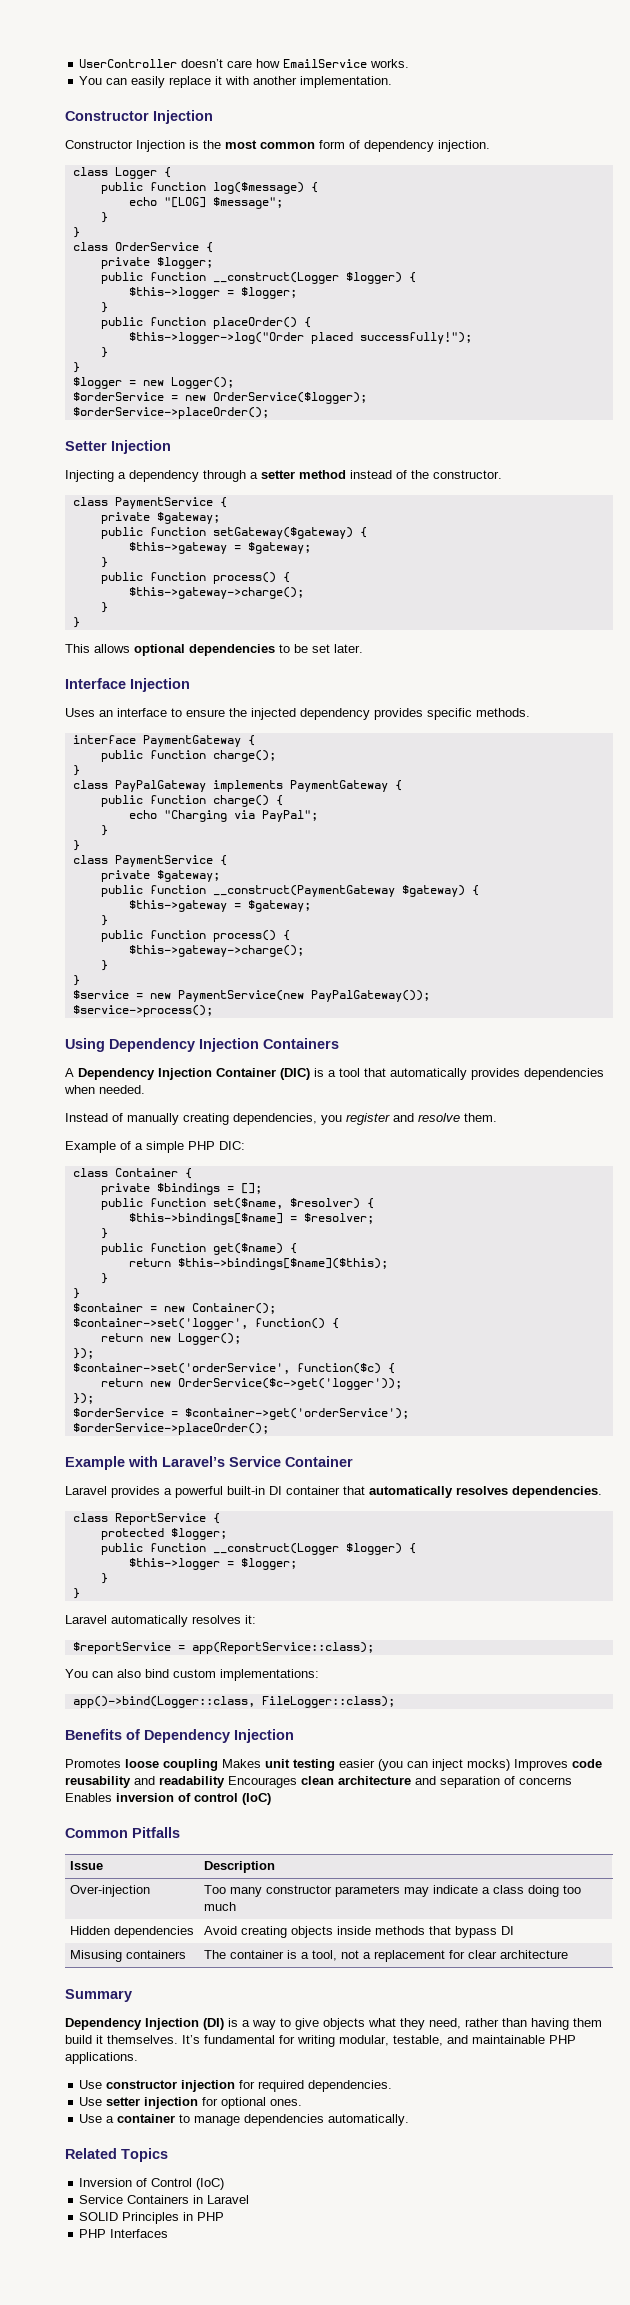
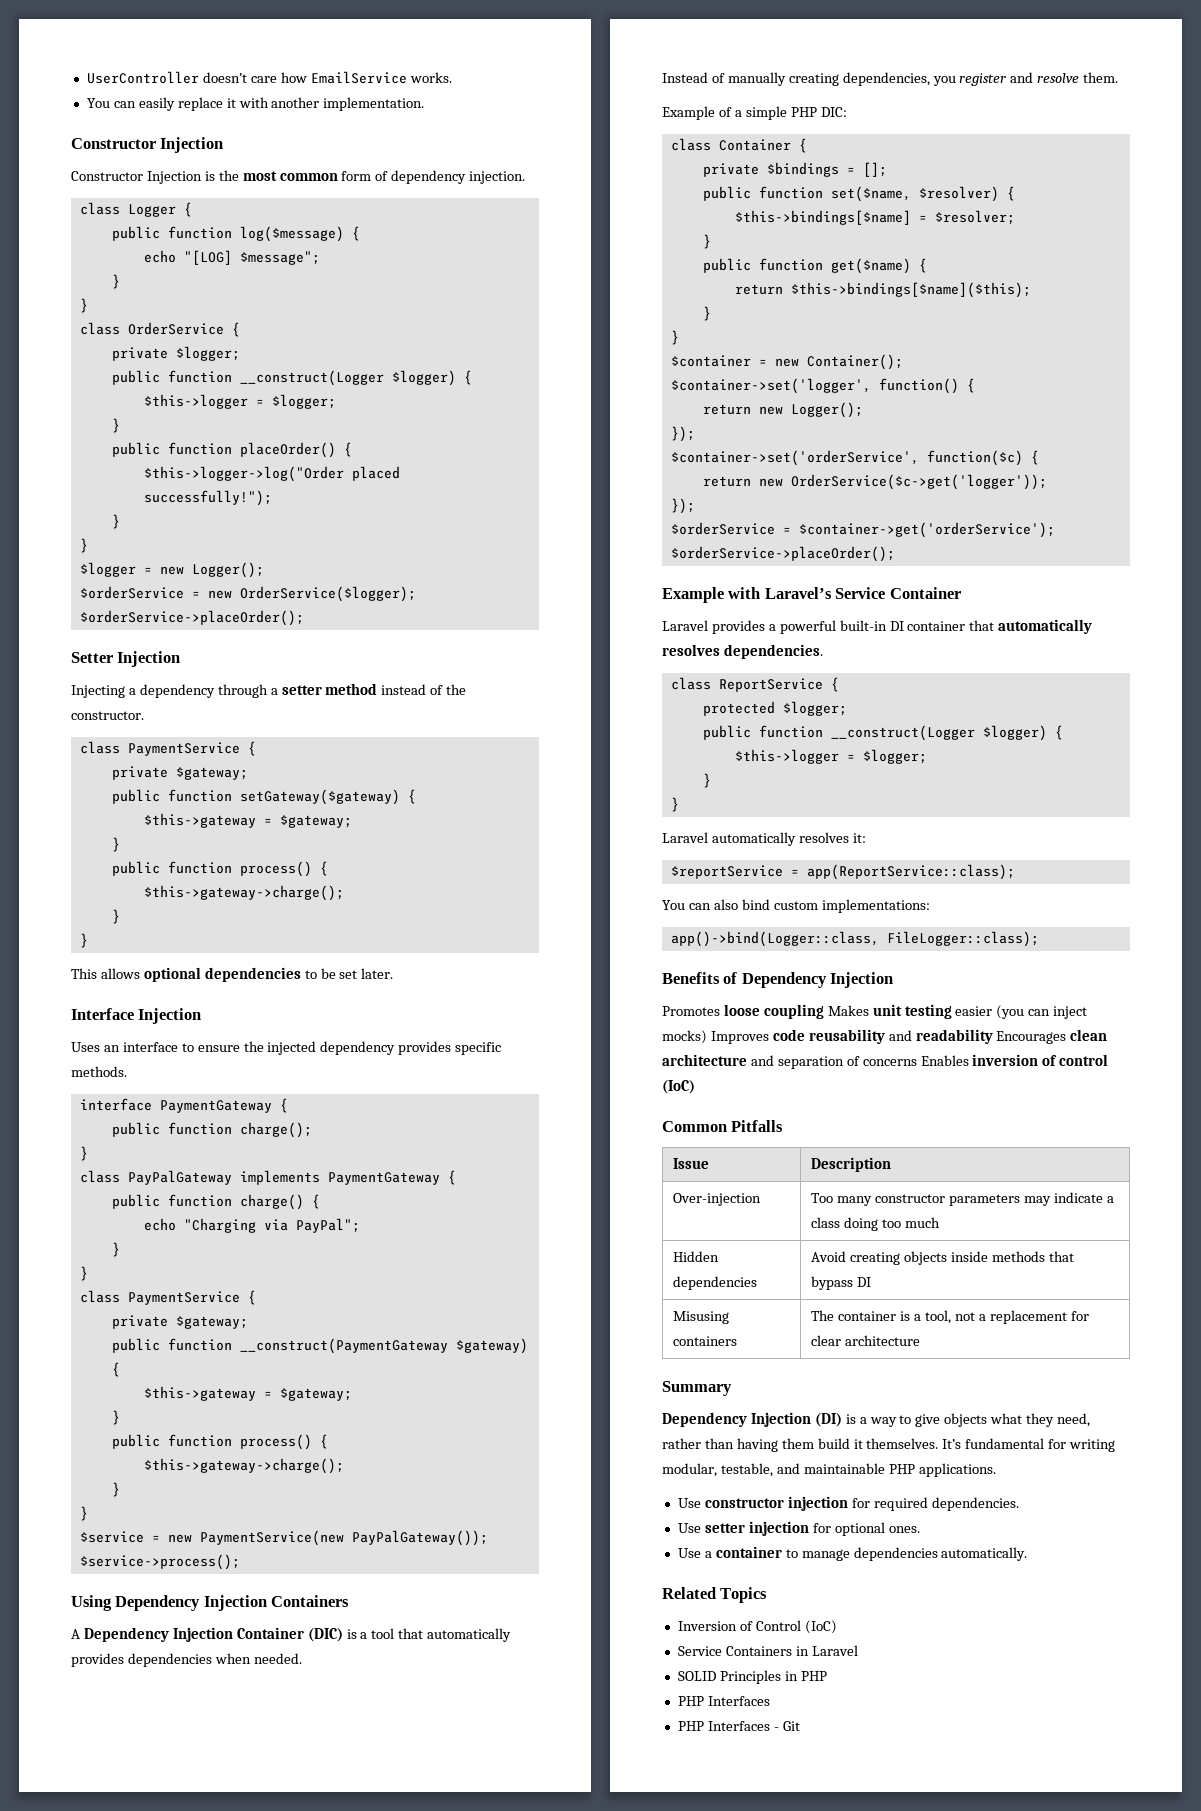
+ PHP Interfaces - Git

